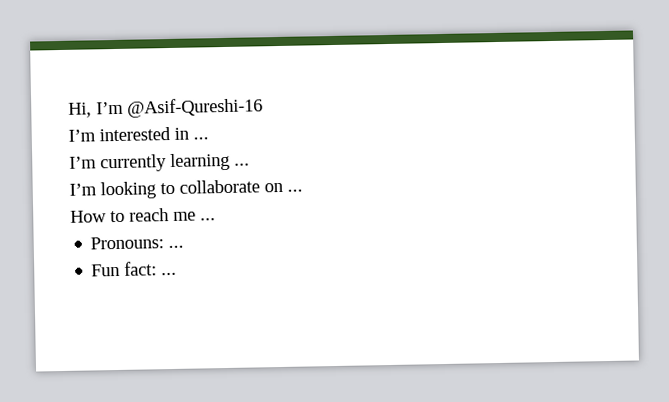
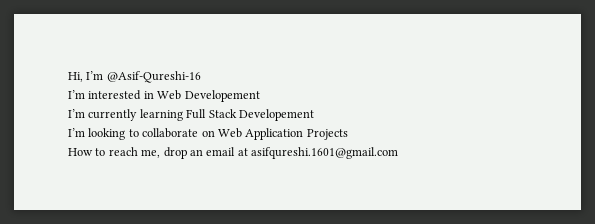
- I’m interested in ...
+ I’m interested in Web Developement
- I’m currently learning ...
+ I’m currently learning Full Stack Developement
- I’m looking to collaborate on ...
+ I’m looking to collaborate on Web Application Projects
- How to reach me ...
- Pronouns: ...
- Fun fact: ...
+ How to reach me, drop an email at asifqureshi.1601@gmail.com

